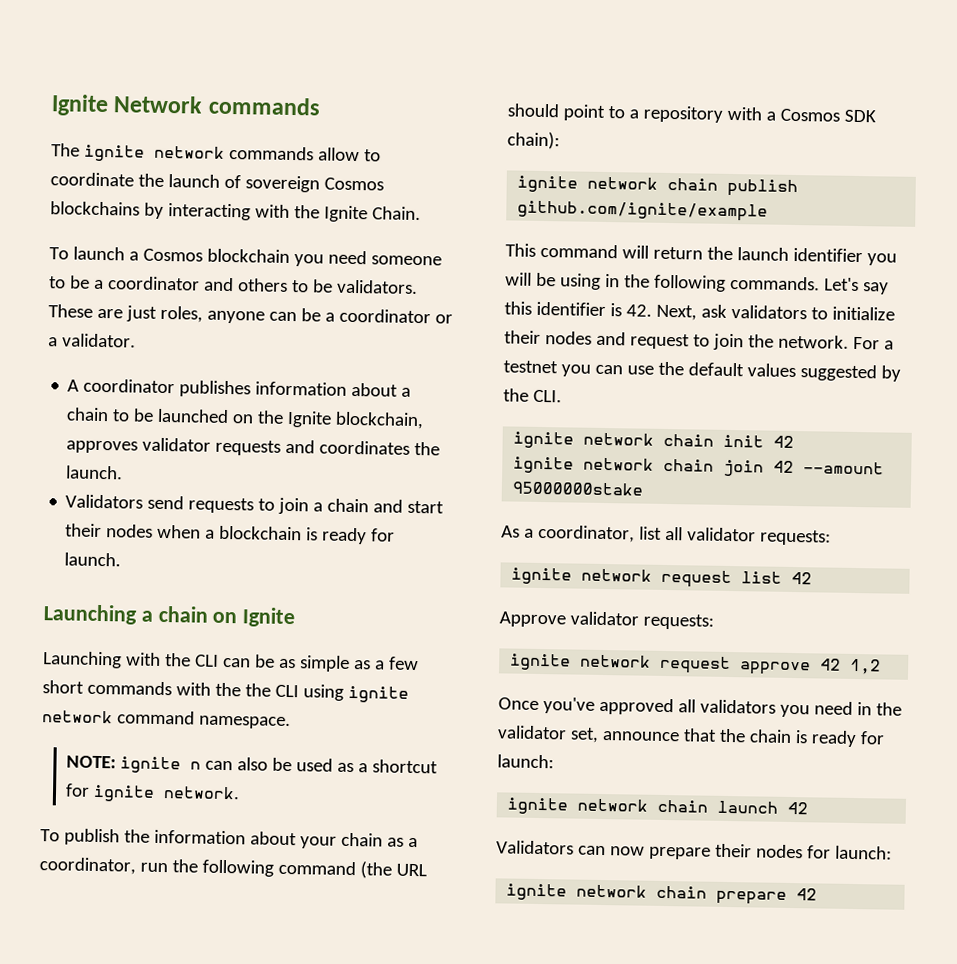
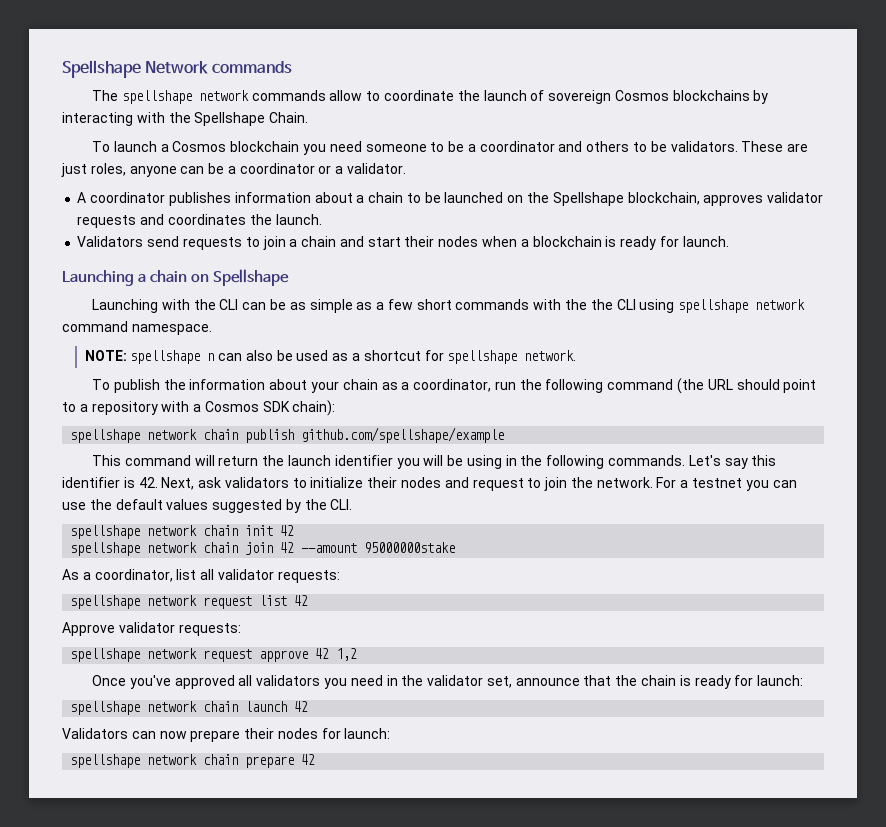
- Ignite Network commands
+ Spellshape Network commands
- The ignite network commands allow to coordinate the launch of sovereign Cosmos blockchains by interacting with the Ignite Chain.
+ The spellshape network commands allow to coordinate the launch of sovereign Cosmos blockchains by interacting with the Spellshape Chain.
- A coordinator publishes information about a chain to be launched on the Ignite blockchain, approves validator requests and coordinates the launch.
+ A coordinator publishes information about a chain to be launched on the Spellshape blockchain, approves validator requests and coordinates the launch.
- Launching a chain on Ignite
+ Launching a chain on Spellshape
- Launching with the CLI can be as simple as a few short commands with the the CLI using ignite network command namespace.
+ Launching with the CLI can be as simple as a few short commands with the the CLI using spellshape network command namespace.
- NOTE: ignite n can also be used as a shortcut for ignite network.
+ NOTE: spellshape n can also be used as a shortcut for spellshape network.
- ignite network chain publish github.com/ignite/example
+ spellshape network chain publish github.com/spellshape/example
- ignite network chain init 42
+ spellshape network chain init 42
- ignite network chain join 42 --amount 95000000stake
+ spellshape network chain join 42 --amount 95000000stake
- ignite network request list 42
+ spellshape network request list 42
- ignite network request approve 42 1,2
+ spellshape network request approve 42 1,2
- ignite network chain launch 42
+ spellshape network chain launch 42
- ignite network chain prepare 42
+ spellshape network chain prepare 42

